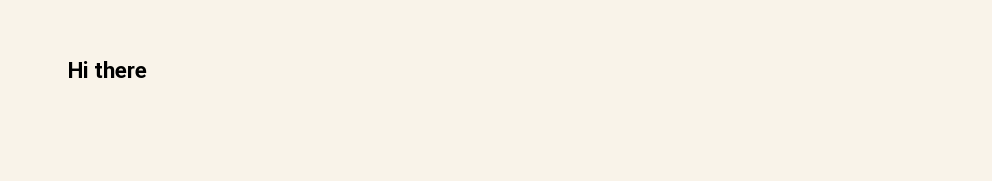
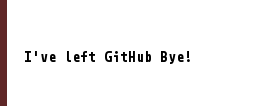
- Hi there
+ I've left GitHub Bye!

